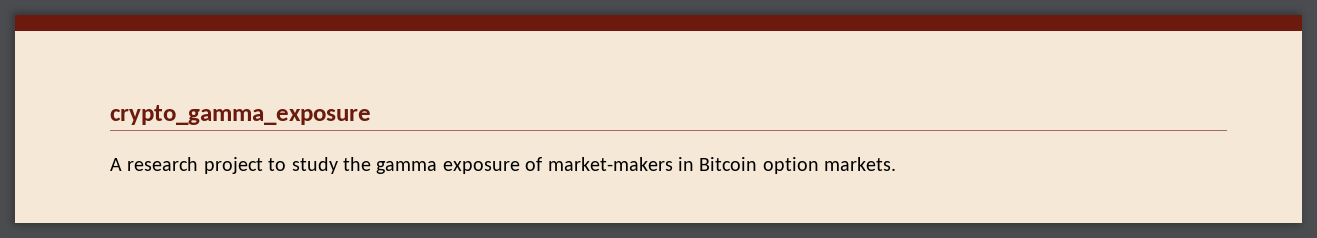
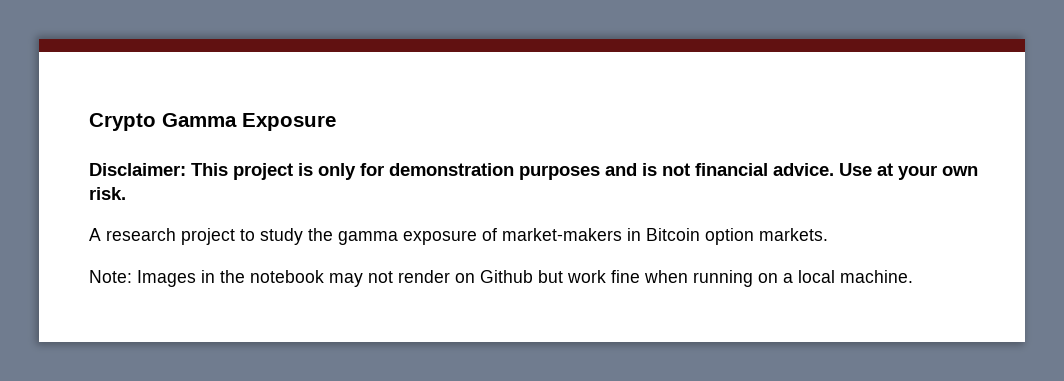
- crypto_gamma_exposure
+ Crypto Gamma Exposure
+ Disclaimer: This project is only for demonstration purposes and is not financial advice. Use at your own risk.
+ Note: Images in the notebook may not render on Github but work fine when running on a local machine.

